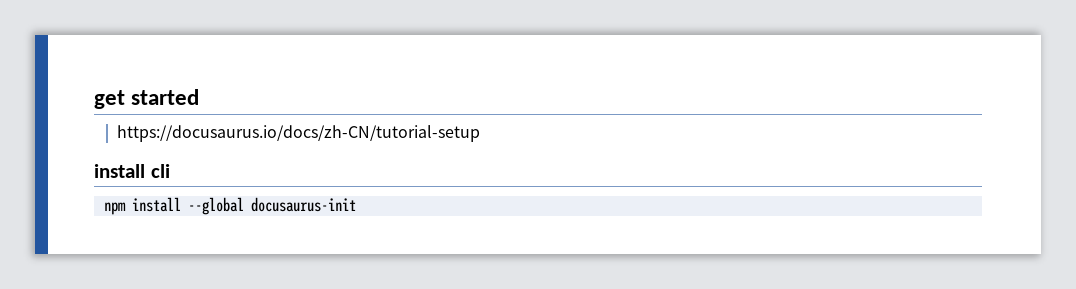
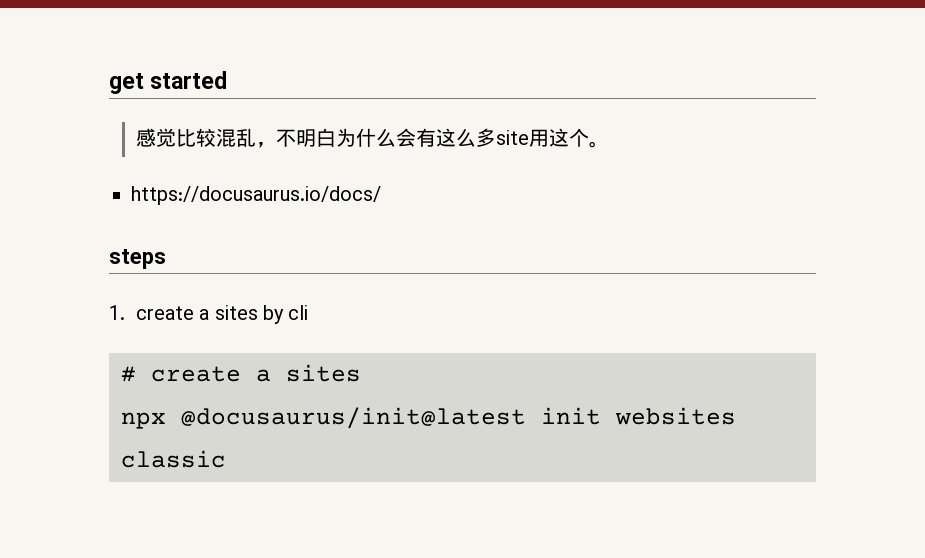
- https://docusaurus.io/docs/zh-CN/tutorial-setup
- install cli
- npm install --global docusaurus-init
+ 感觉比较混乱，不明白为什么会有这么多site用这个。
+ https://docusaurus.io/docs/
+ steps
+ 1. create a sites by cli
+ # create a sites
+ npx @docusaurus/init@latest init websites classic

